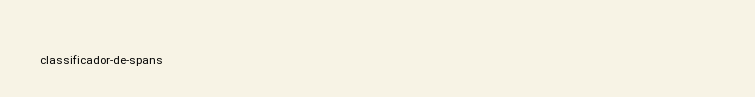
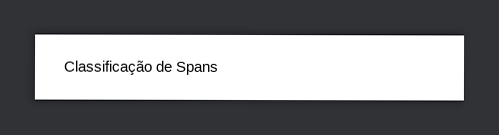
- classificador-de-spans
+ Classificação de Spans

